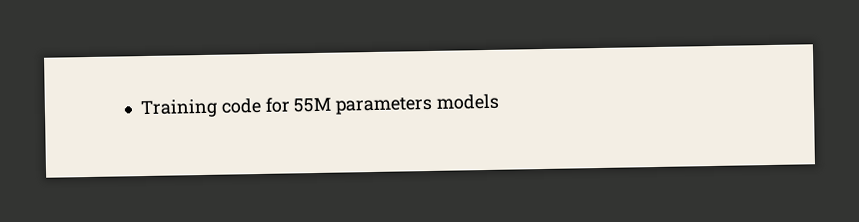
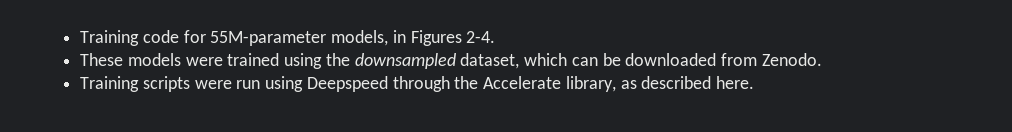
- Training code for 55M parameters models
+ Training code for 55M-parameter models, in Figures 2-4.
+ These models were trained using the downsampled dataset, which can be downloaded from Zenodo.
+ Training scripts were run using Deepspeed through the Accelerate library, as described here.

